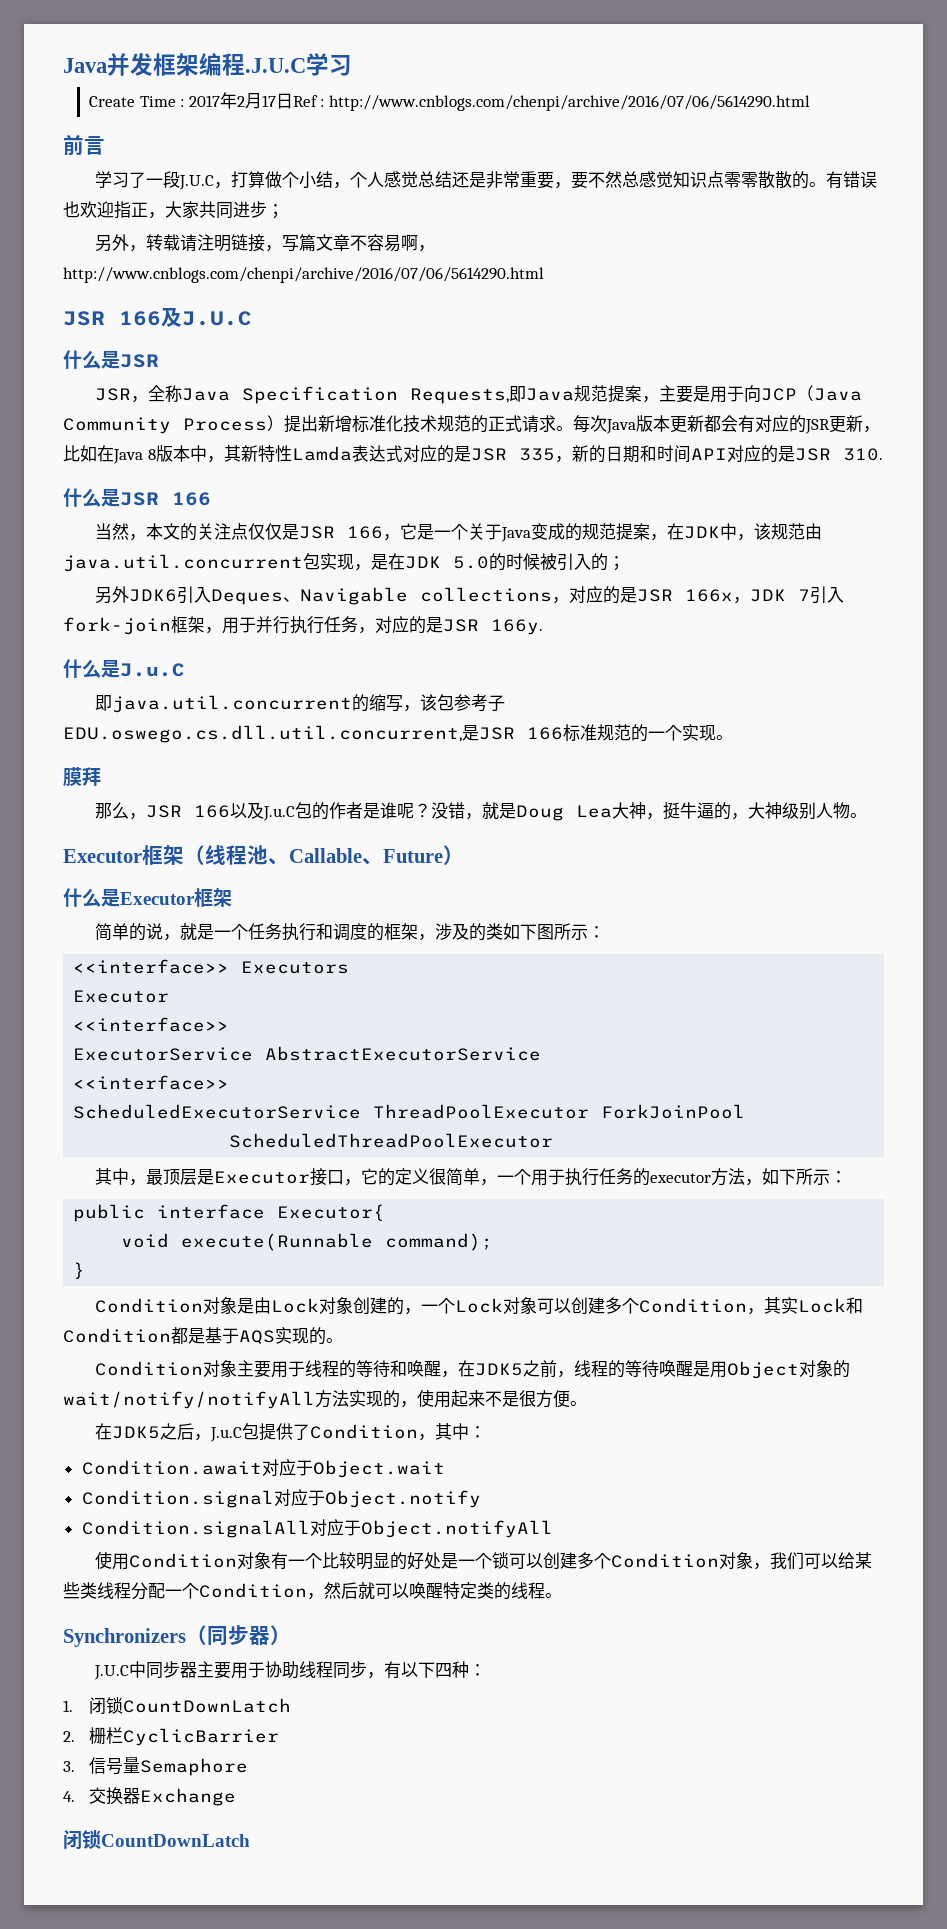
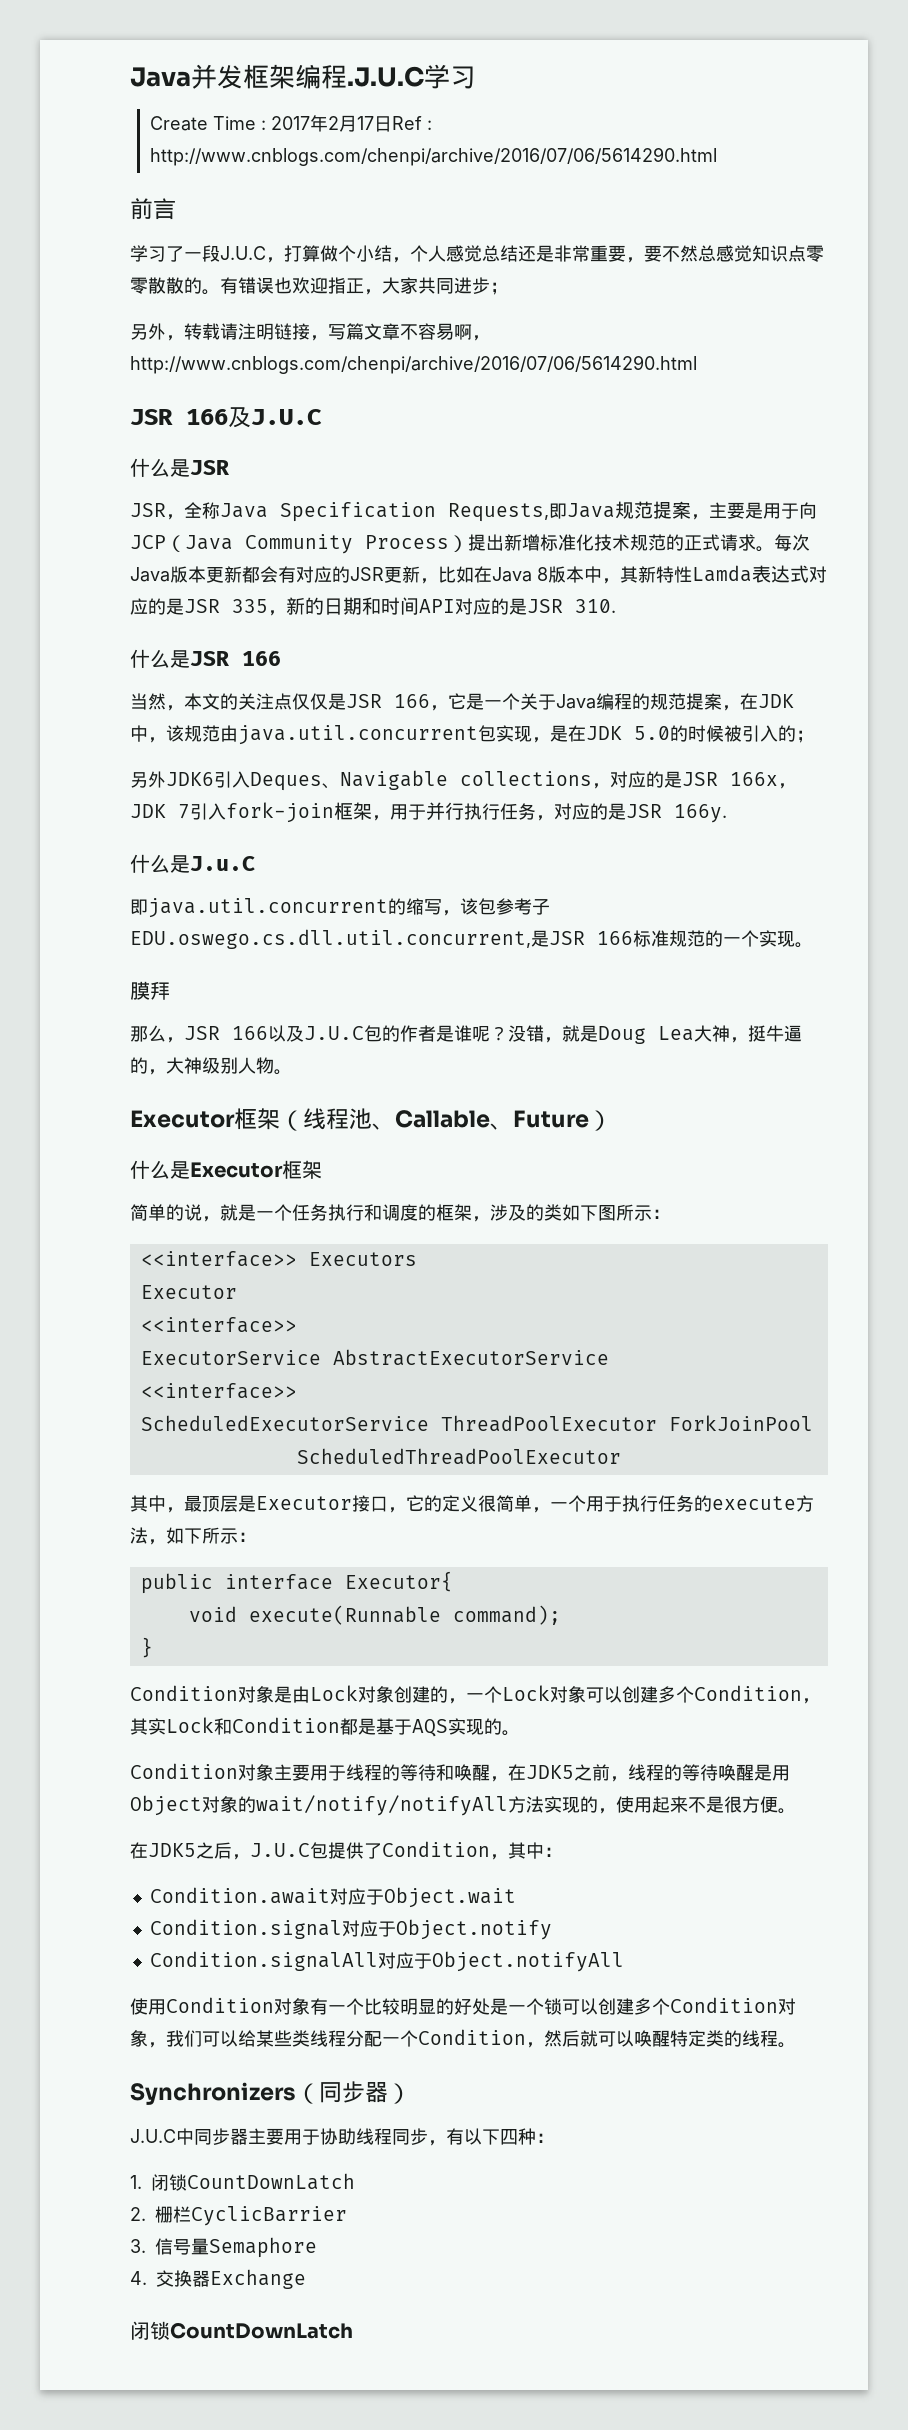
- 当然，本文的关注点仅仅是JSR 166，它是一个关于Java变成的规范提案，在JDK中，该规范由java.util.concurrent包实现，是在JDK 5.0的时候被引入的；
+ 当然，本文的关注点仅仅是JSR 166，它是一个关于Java编程的规范提案，在JDK中，该规范由java.util.concurrent包实现，是在JDK 5.0的时候被引入的；
- 那么，JSR 166以及J.u.C包的作者是谁呢？
+ 那么，JSR 166以及J.U.C包的作者是谁呢？
- 其中，最顶层是Executor接口，它的定义很简单，一个用于执行任务的executor方法，如下所示：
+ 其中，最顶层是Executor接口，它的定义很简单，一个用于执行任务的execute方法，如下所示：
- 在JDK5之后，J.u.C包提供了Condition，其中：
+ 在JDK5之后，J.U.C包提供了Condition，其中：

